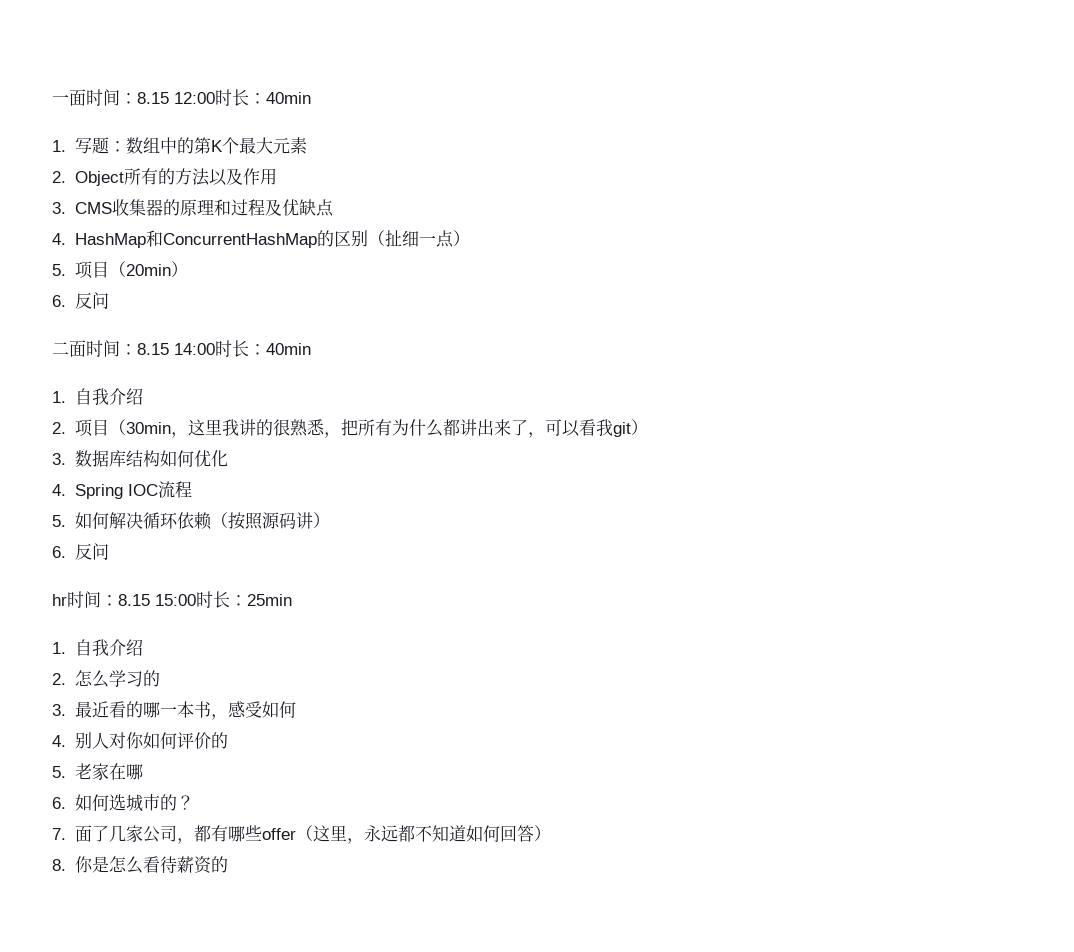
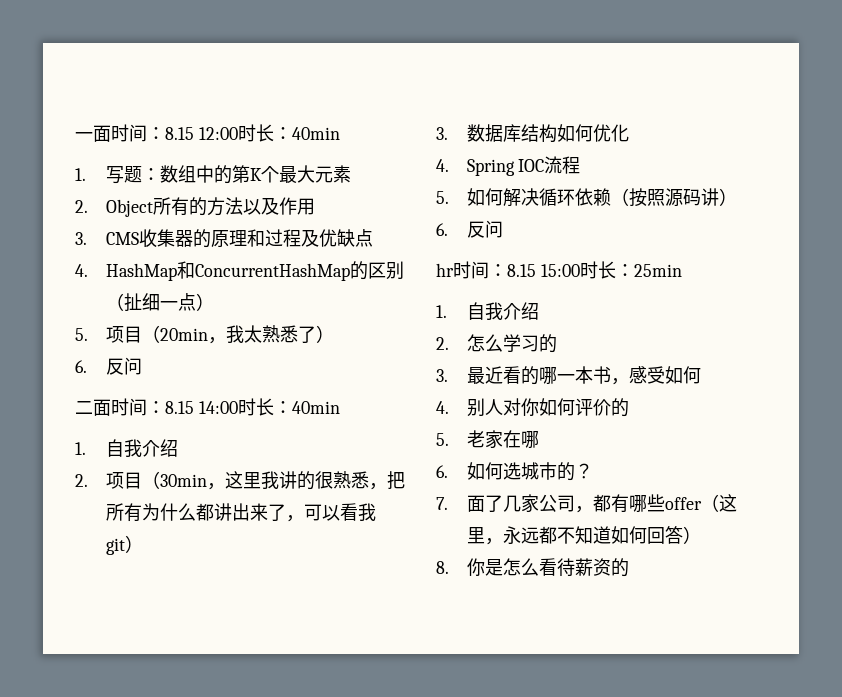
- 5.项目（20min）
+ 5.项目（20min，我太熟悉了）

